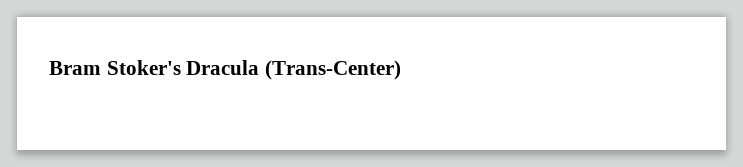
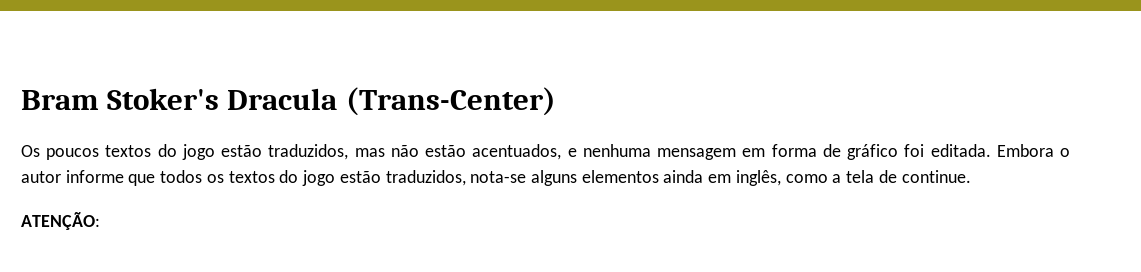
+ Os poucos textos do jogo estão traduzidos, mas não estão acentuados, e nenhuma mensagem em forma de gráfico foi editada. Embora o autor informe que todos os textos do jogo estão traduzidos, nota-se alguns elementos ainda em inglês, como a tela de continue.
+ ATENÇÃO:

